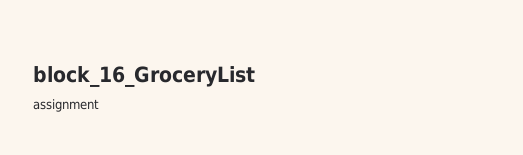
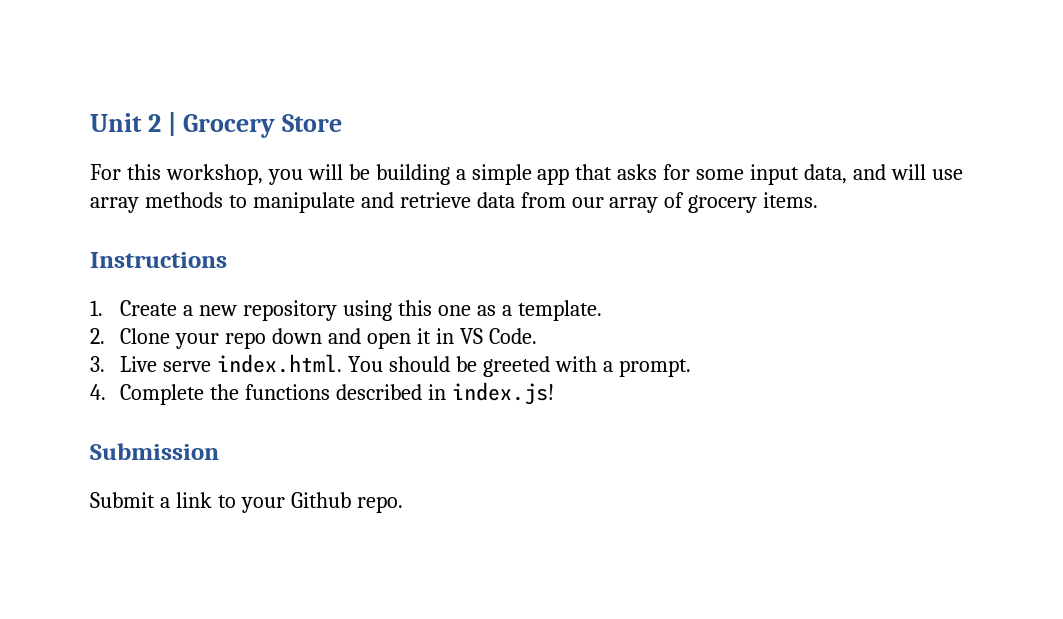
- block_16_GroceryList
- assignment
+ Unit 2 | Grocery Store
+ For this workshop, you will be building a simple app that asks for some input data, and will use array methods to manipulate and retrieve data from our array of grocery items.
+ Instructions
+ 1. Create a new repository using this one as a template.
+ 2. Clone your repo down and open it in VS Code.
+ 3. Live serve index.html. You should be greeted with a prompt.
+ 4. Complete the functions described in index.js!
+ Submission
+ Submit a link to your Github repo.

